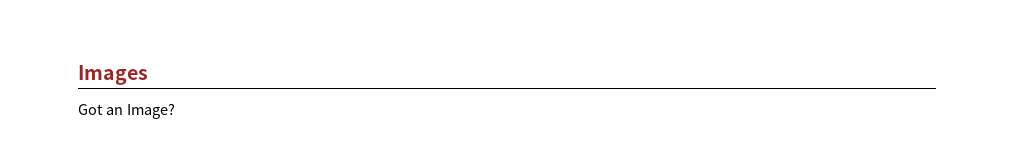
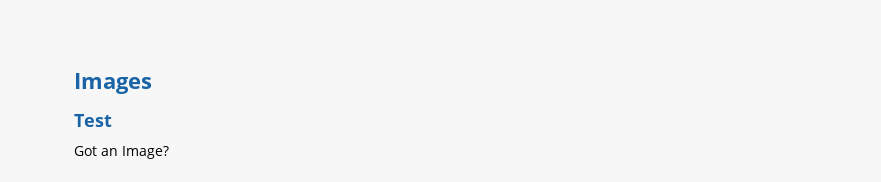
+ Test

